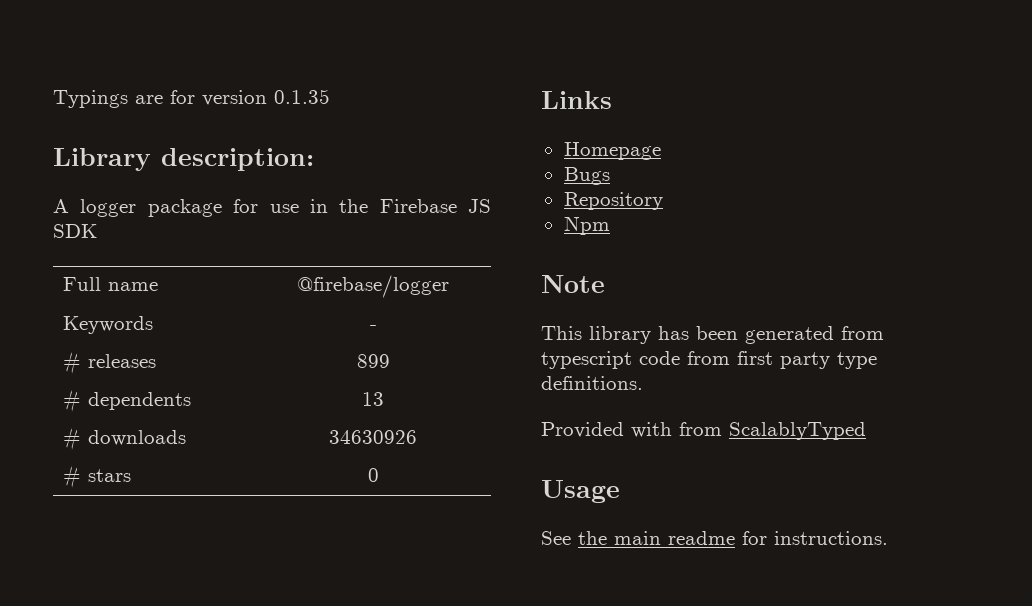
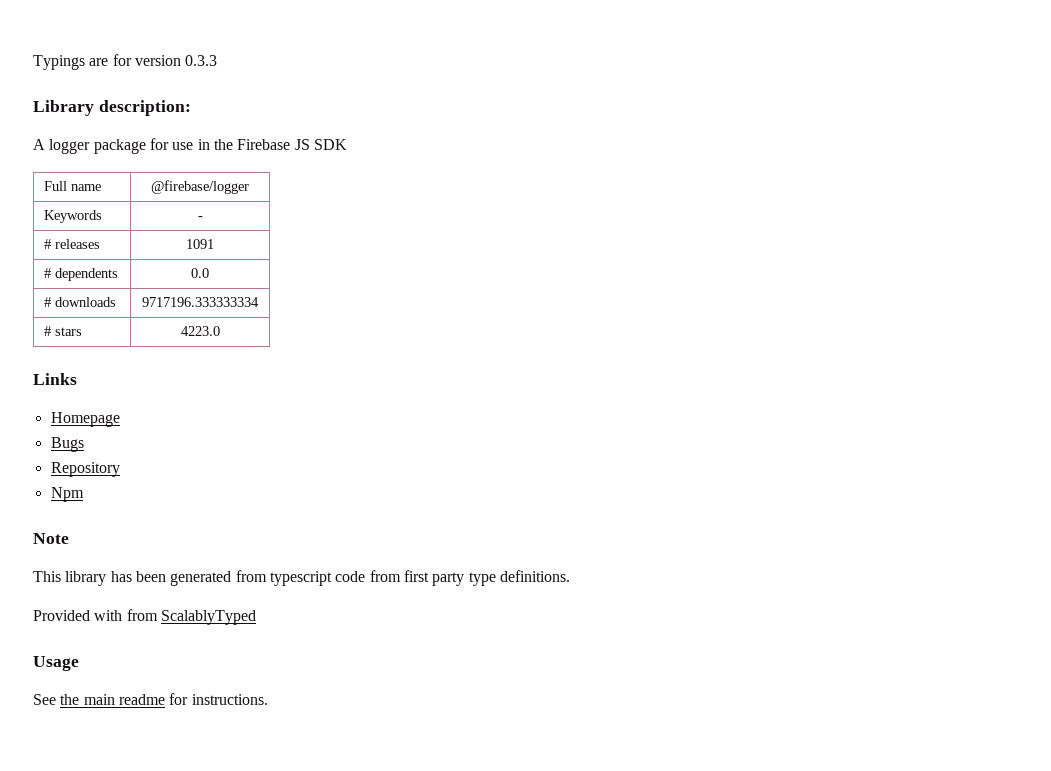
- Typings are for version 0.1.35
+ Typings are for version 0.3.3
- # releases | 899
+ # releases | 1091
- # dependents | 13
+ # dependents | 0.0
- # downloads | 34630926
+ # downloads | 9717196.333333334
- # stars | 0
+ # stars | 4223.0

